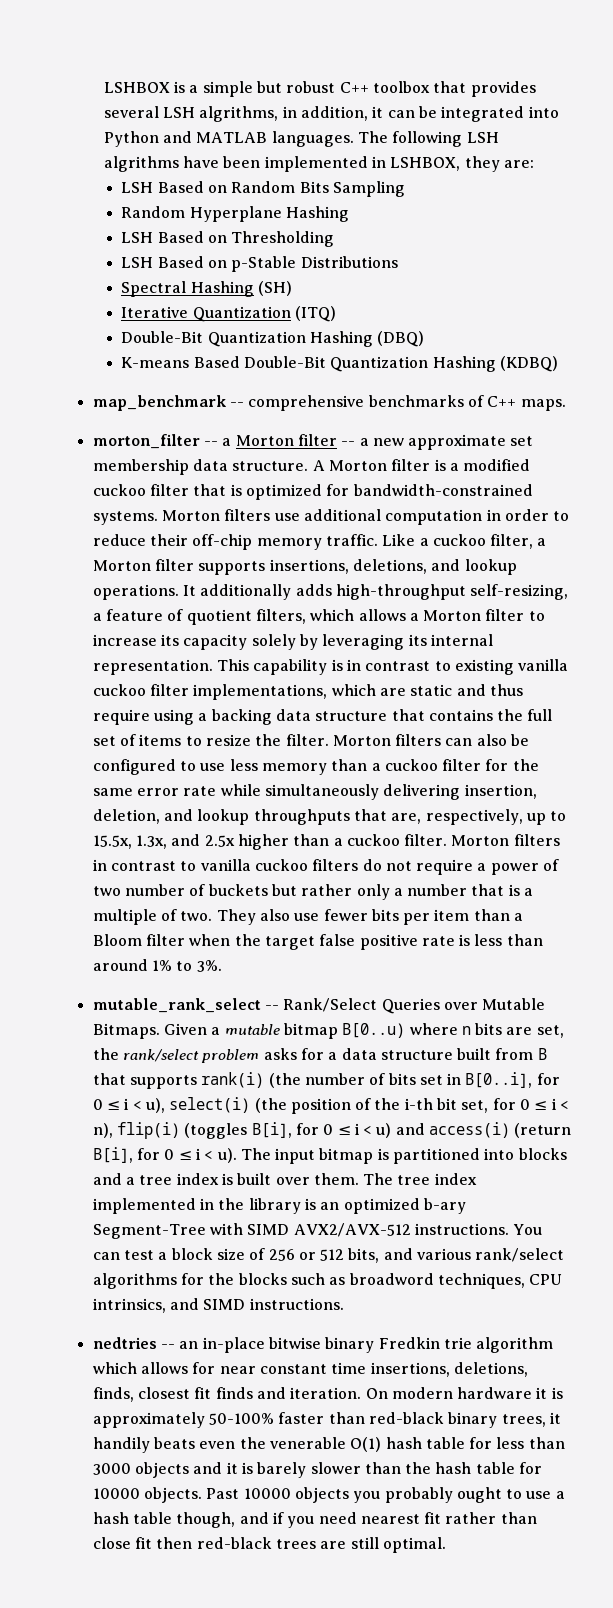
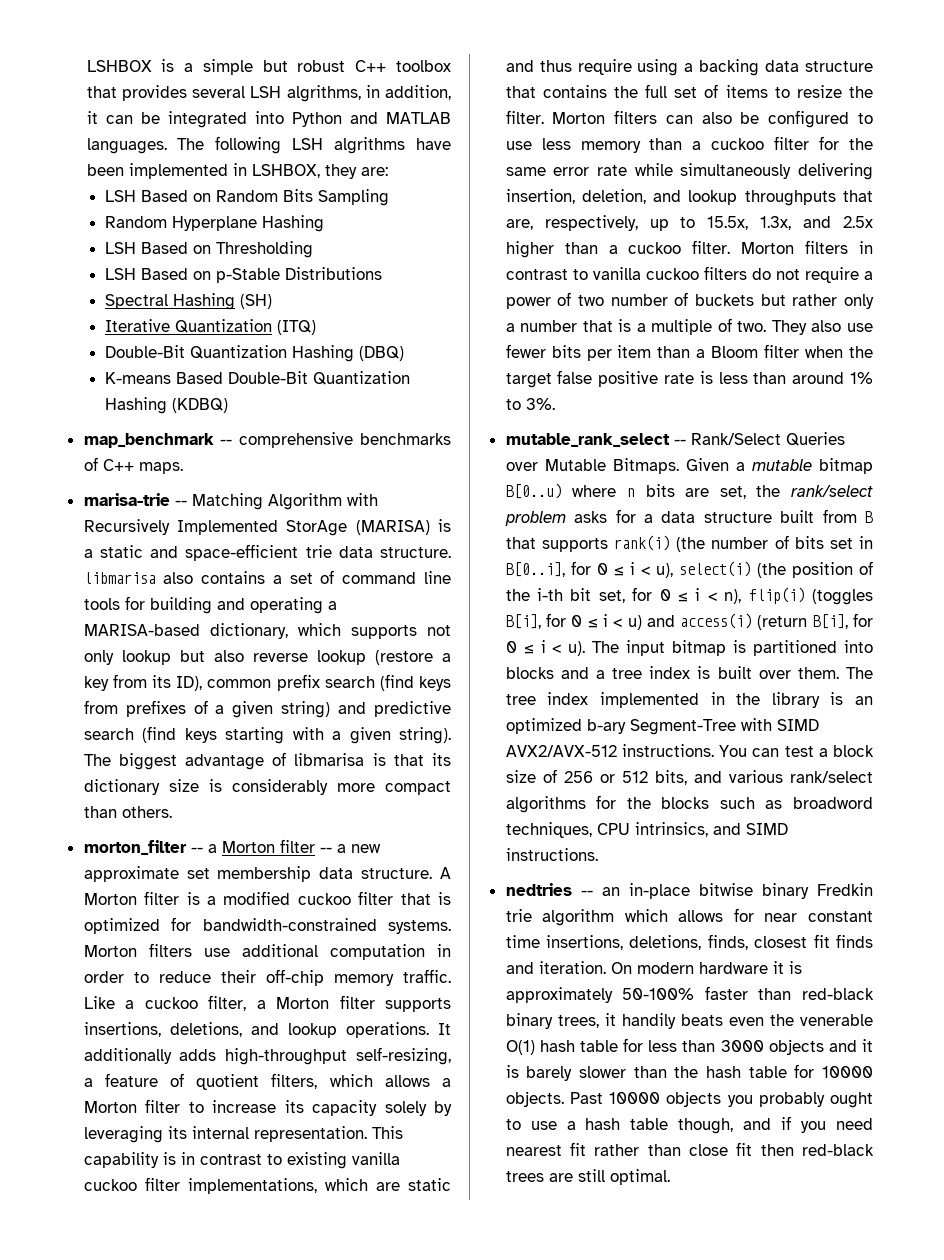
+ marisa-trie -- Matching Algorithm with Recursively Implemented StorAge (MARISA) is a static and space-efficient trie data structure. libmarisa also contains a set of command line tools for building and operating a MARISA-based dictionary, which supports not only lookup but also reverse lookup (restore a key from its ID), common prefix search (find keys from prefixes of a given string) and predictive search (find keys starting with a given string). The biggest advantage of libmarisa is that its dictionary size is considerably more compact than others.

